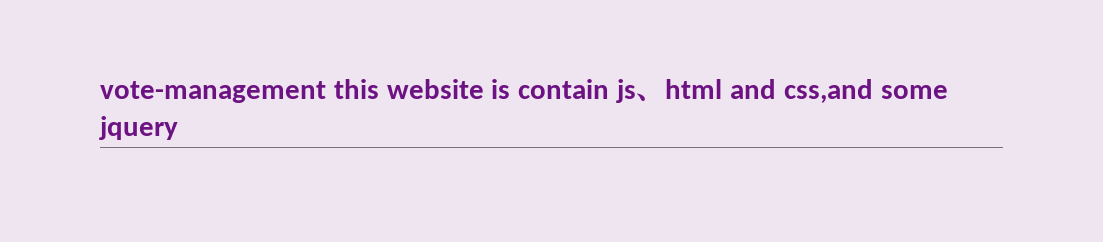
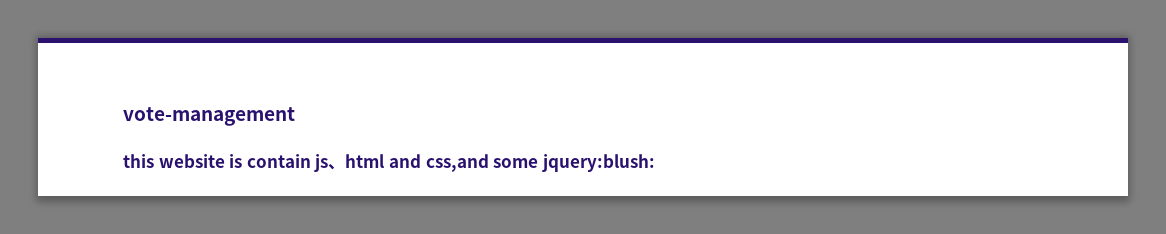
- vote-management this website is contain js、html and css,and some jquery
+ vote-management
+ this website is contain js、html and css,and some jquery:blush:

